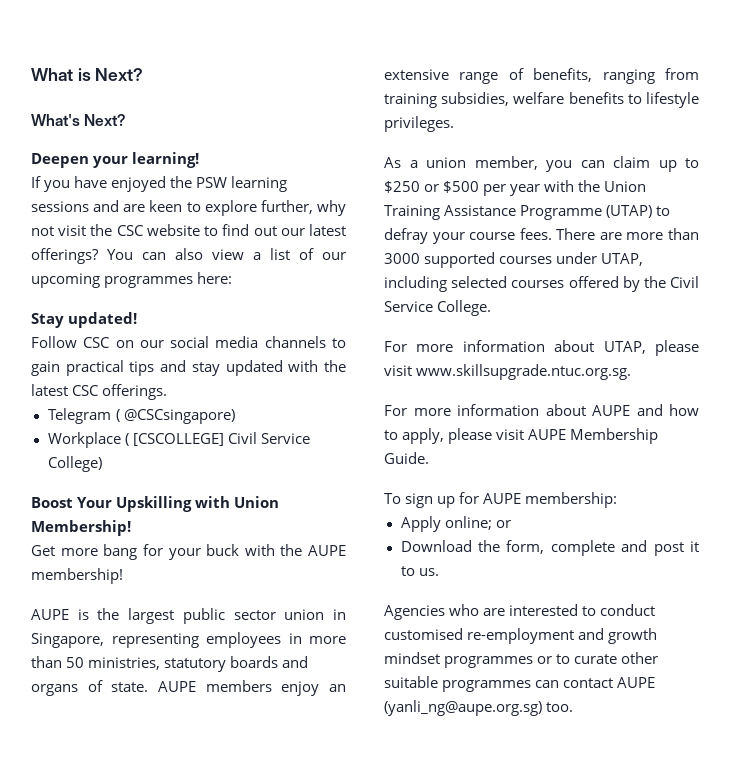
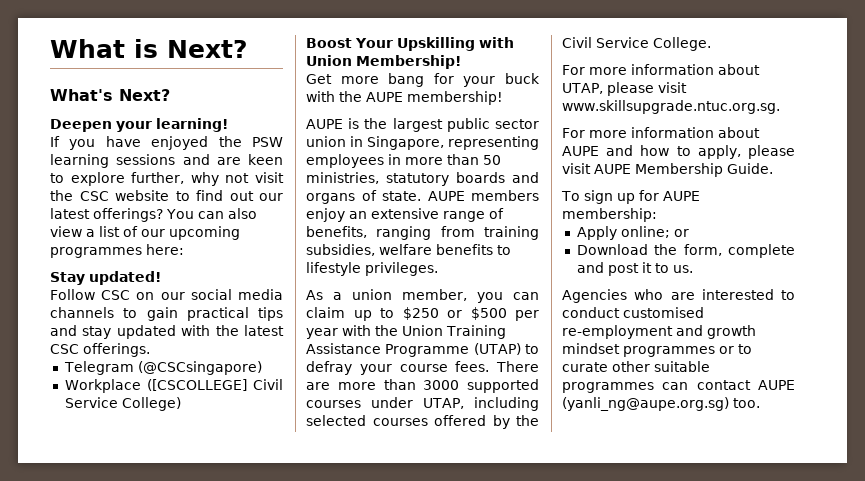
- Telegram ( @CSCsingapore)
+ Telegram (@CSCsingapore)
- Workplace ( [CSCOLLEGE] Civil Service College)
+ Workplace ([CSCOLLEGE] Civil Service College)

